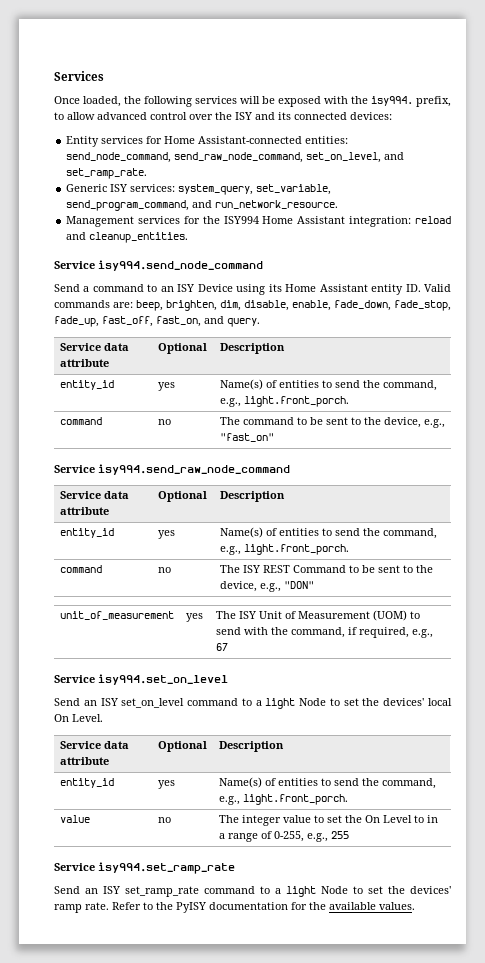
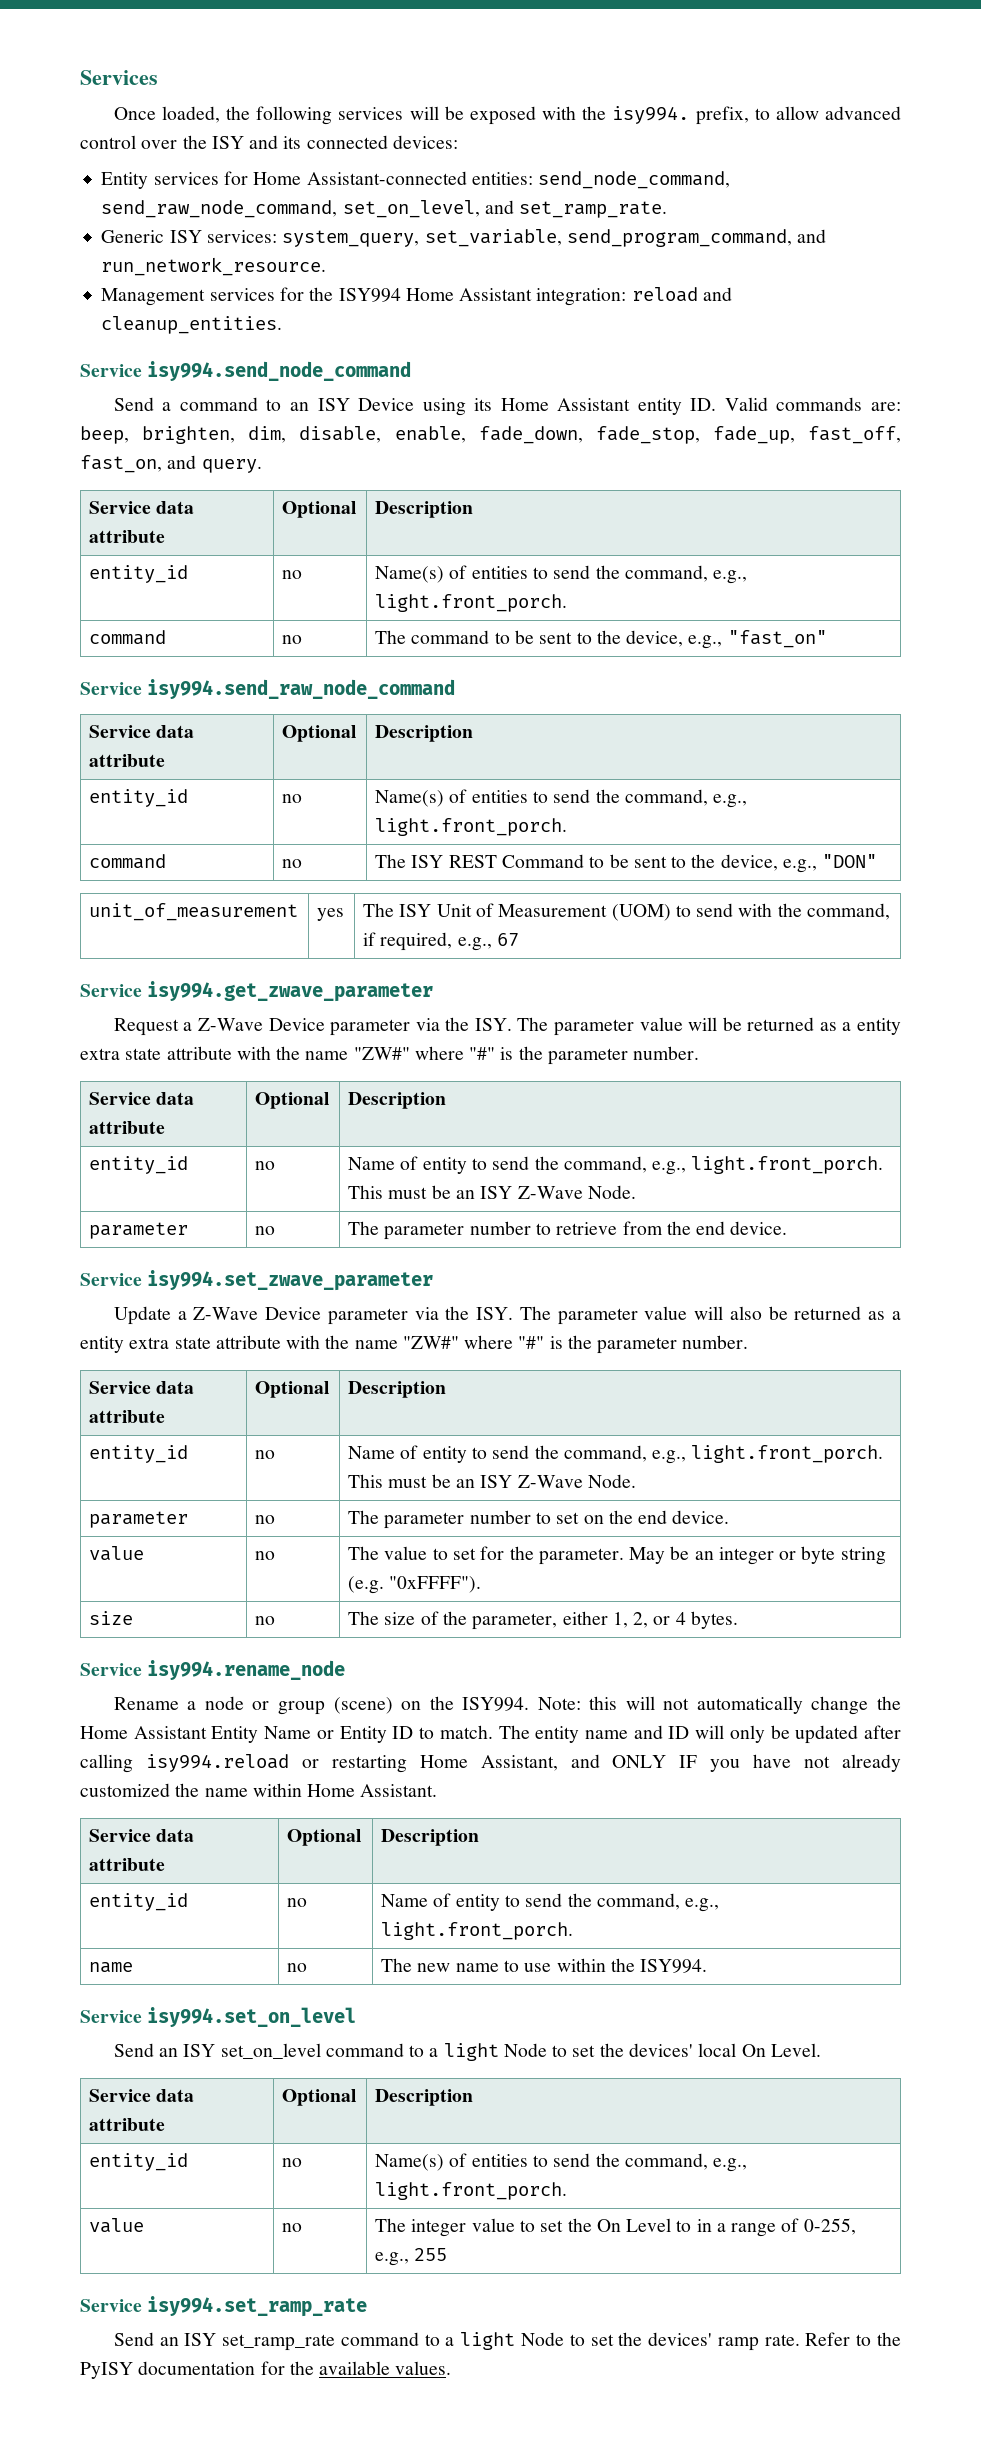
  Send a command to an ISY Device using its Home Assistant entity ID. Valid commands are: beep, brighten, dim, disable, enable, fade_down, fade_stop, fade_up, fast_off, fast_on, and query.
  Service data attribute | Optional | Description
- entity_id | yes | Name(s) of entities to send the command, e.g., light.front_porch.
+ entity_id | no | Name(s) of entities to send the command, e.g., light.front_porch.
  Service isy994.send_raw_node_command
  Service data attribute | Optional | Description
- entity_id | yes | Name(s) of entities to send the command, e.g., light.front_porch.
+ entity_id | no | Name(s) of entities to send the command, e.g., light.front_porch.
+ Service isy994.get_zwave_parameter
+ Request a Z-Wave Device parameter via the ISY. The parameter value will be returned as a entity extra state attribute with the name "ZW#" where "#" is the parameter number.
+ Service data attribute | Optional | Description
+ entity_id | no | Name of entity to send the command, e.g., light.front_porch. This must be an ISY Z-Wave Node.
+ parameter | no | The parameter number to retrieve from the end device.
+ Service isy994.set_zwave_parameter
+ Update a Z-Wave Device parameter via the ISY. The parameter value will also be returned as a entity extra state attribute with the name "ZW#" where "#" is the parameter number.
+ Service data attribute | Optional | Description
+ entity_id | no | Name of entity to send the command, e.g., light.front_porch. This must be an ISY Z-Wave Node.
+ parameter | no | The parameter number to set on the end device.
+ value | no | The value to set for the parameter. May be an integer or byte string (e.g. "0xFFFF").
+ size | no | The size of the parameter, either 1, 2, or 4 bytes.
+ Service isy994.rename_node
+ Rename a node or group (scene) on the ISY994. Note: this will not automatically change the Home Assistant Entity Name or Entity ID to match. The entity name and ID will only be updated after calling isy994.reload or restarting Home Assistant, and ONLY IF you have not already customized the name within Home Assistant.
+ Service data attribute | Optional | Description
+ entity_id | no | Name of entity to send the command, e.g., light.front_porch.
+ name | no | The new name to use within the ISY994.
  Send an ISY set_on_level command to a light Node to set the devices' local On Level.
  Service data attribute | Optional | Description
- entity_id | yes | Name(s) of entities to send the command, e.g., light.front_porch.
+ entity_id | no | Name(s) of entities to send the command, e.g., light.front_porch.

